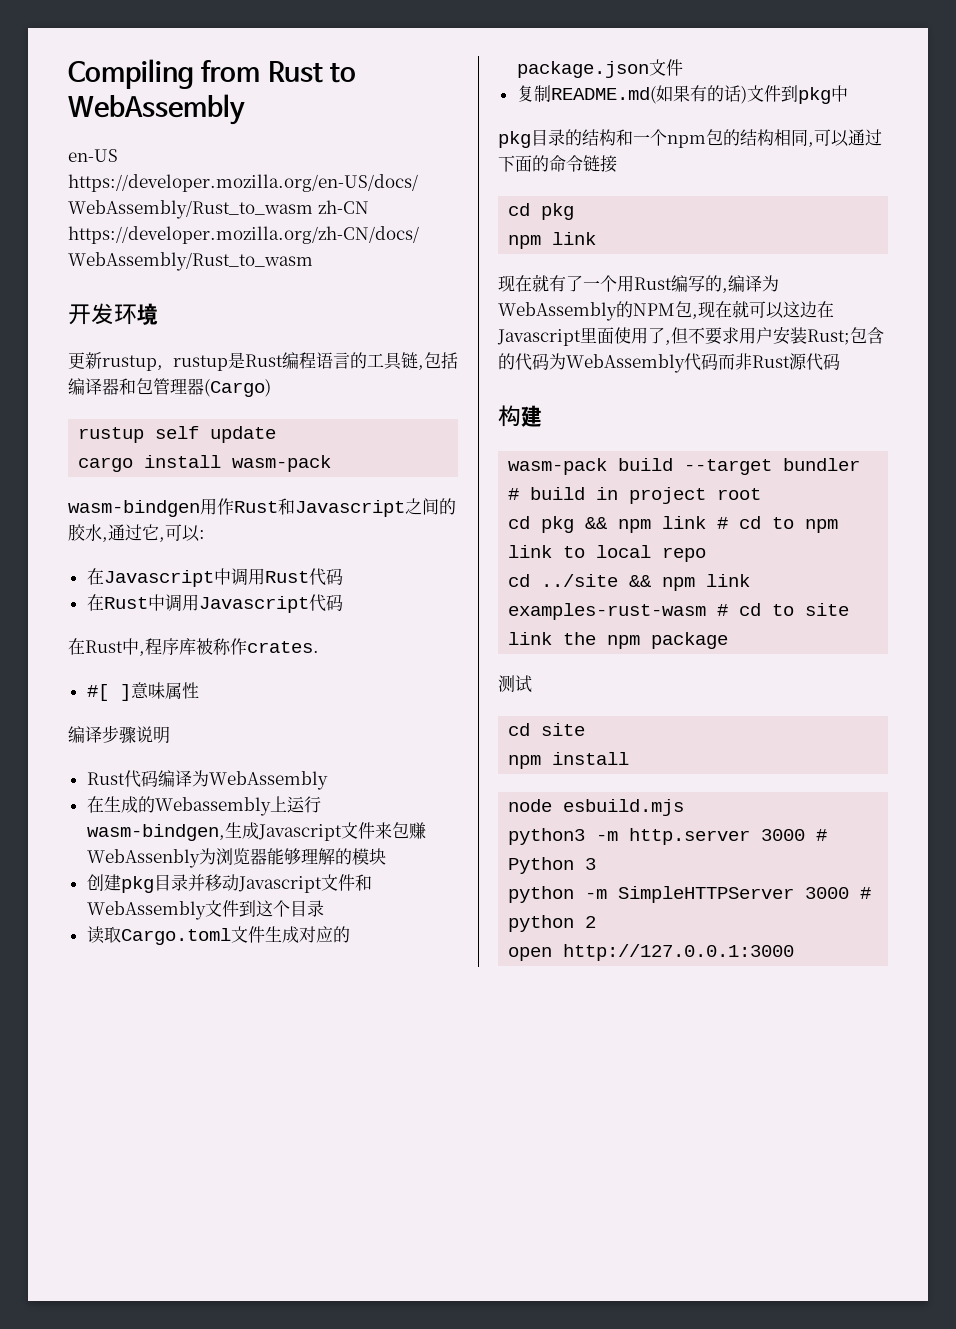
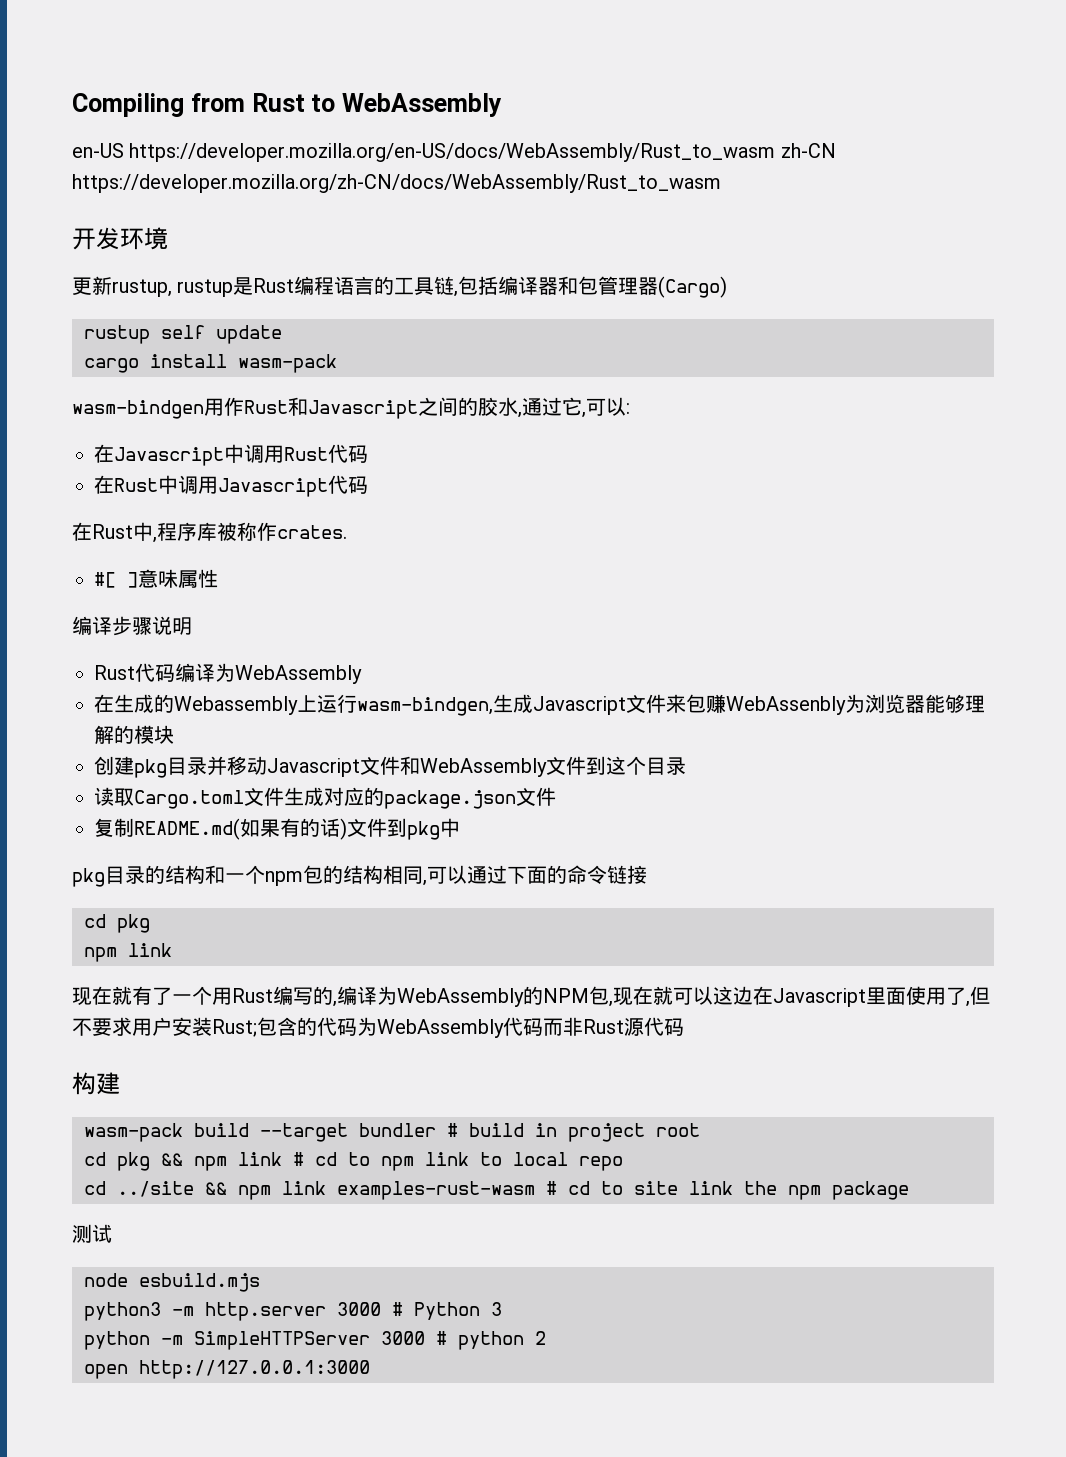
- cd site
- npm install

